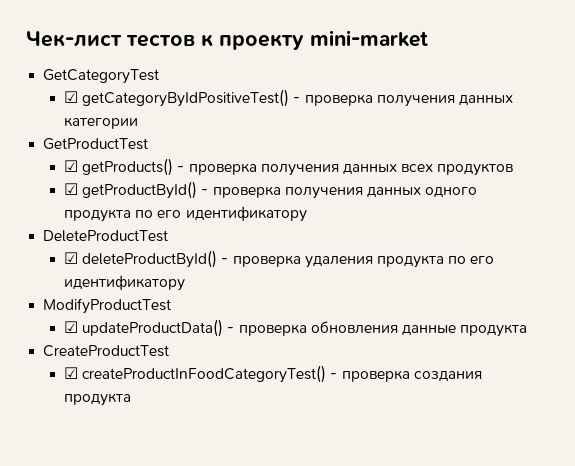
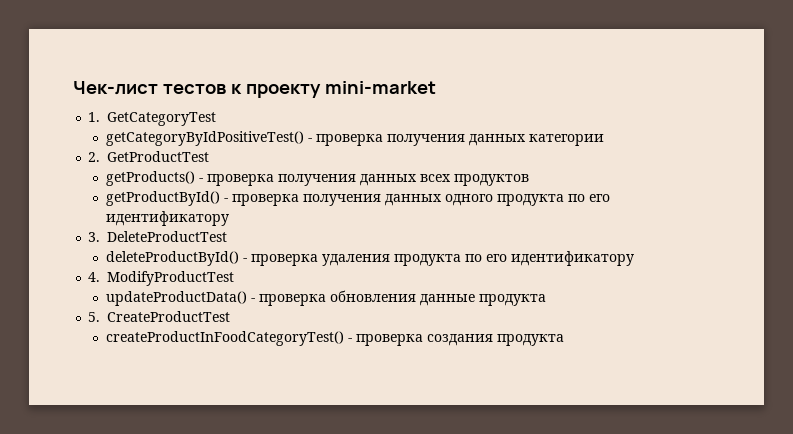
- GetCategoryTest
+ 1. GetCategoryTest
- ☑ getCategoryByIdPositiveTest() - проверка получения данных категории
+ getCategoryByIdPositiveTest() - проверка получения данных категории
- GetProductTest
+ 2. GetProductTest
- ☑ getProducts() - проверка получения данных всех продуктов
+ getProducts() - проверка получения данных всех продуктов
- ☑ getProductById() - проверка получения данных одного продукта по его идентификатору
+ getProductById() - проверка получения данных одного продукта по его идентификатору
- DeleteProductTest
+ 3. DeleteProductTest
- ☑ deleteProductById() - проверка удаления продукта по его идентификатору
+ deleteProductById() - проверка удаления продукта по его идентификатору
- ModifyProductTest
+ 4. ModifyProductTest
- ☑ updateProductData() - проверка обновления данные продукта
+ updateProductData() - проверка обновления данные продукта
- CreateProductTest
+ 5. CreateProductTest
- ☑ createProductInFoodCategoryTest() - проверка создания продукта
+ createProductInFoodCategoryTest() - проверка создания продукта

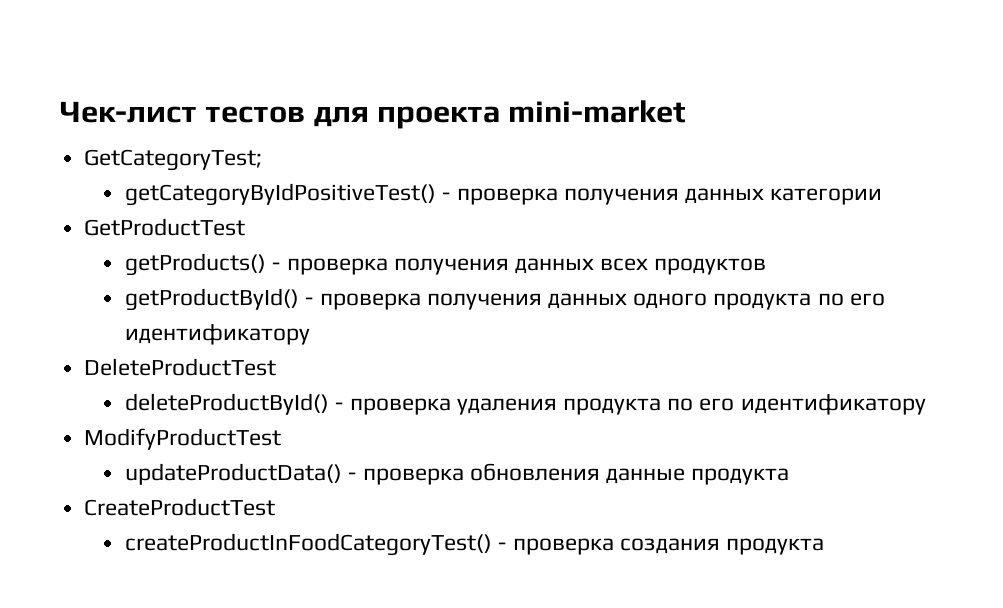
- Чек-лист тестов к проекту mini-market
+ Чек-лист тестов для проекта mini-market
- 1. GetCategoryTest
+ GetCategoryTest;
- 2. GetProductTest
+ GetProductTest
- 3. DeleteProductTest
+ DeleteProductTest
- 4. ModifyProductTest
+ ModifyProductTest
- 5. CreateProductTest
+ CreateProductTest

